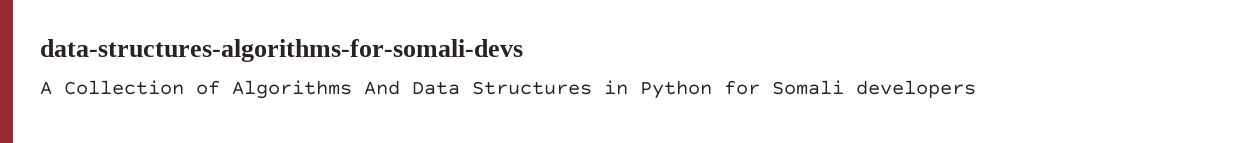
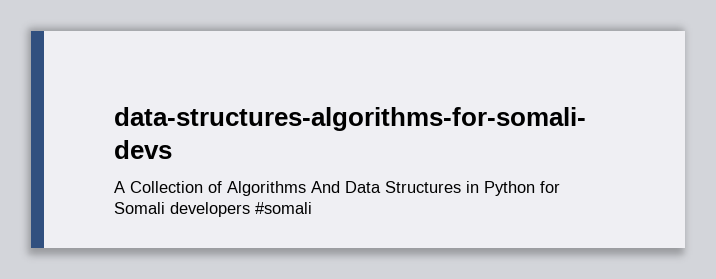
- A Collection of Algorithms And Data Structures in Python for Somali developers
+ A Collection of Algorithms And Data Structures in Python for Somali developers #somali

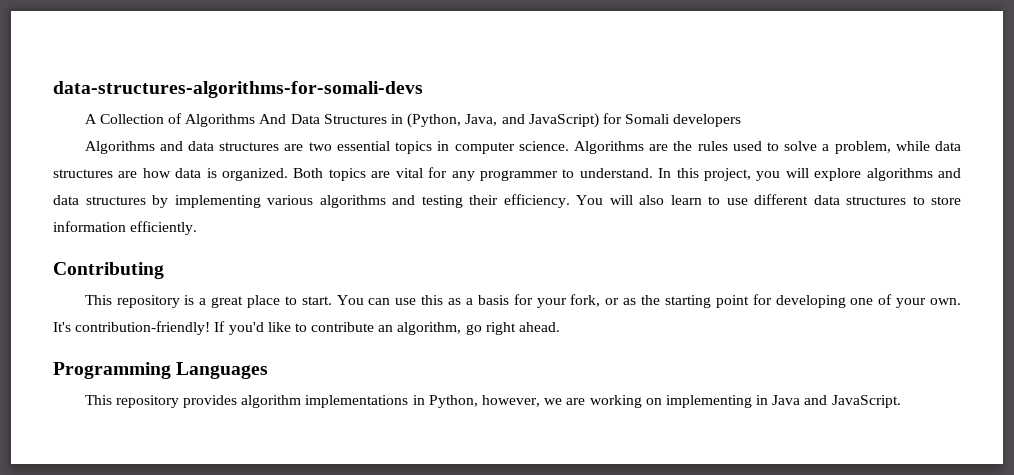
- A Collection of Algorithms And Data Structures in Python for Somali developers #somali
+ A Collection of Algorithms And Data Structures in (Python, Java, and JavaScript) for Somali developers
+ Algorithms and data structures are two essential topics in computer science. Algorithms are the rules used to solve a problem, while data structures are how data is organized. Both topics are vital for any programmer to understand. In this project, you will explore algorithms and data structures by implementing various algorithms and testing their efficiency. You will also learn to use different data structures to store information efficiently.
+ Contributing
+ This repository is a great place to start. You can use this as a basis for your fork, or as the starting point for developing one of your own. It's contribution-friendly! If you'd like to contribute an algorithm, go right ahead.
+ Programming Languages
+ This repository provides algorithm implementations in Python, however, we are working on implementing in Java and JavaScript.

